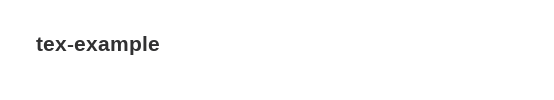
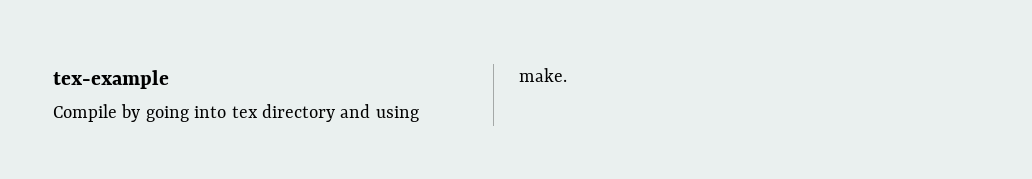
+ Compile by going into tex directory and using make.

